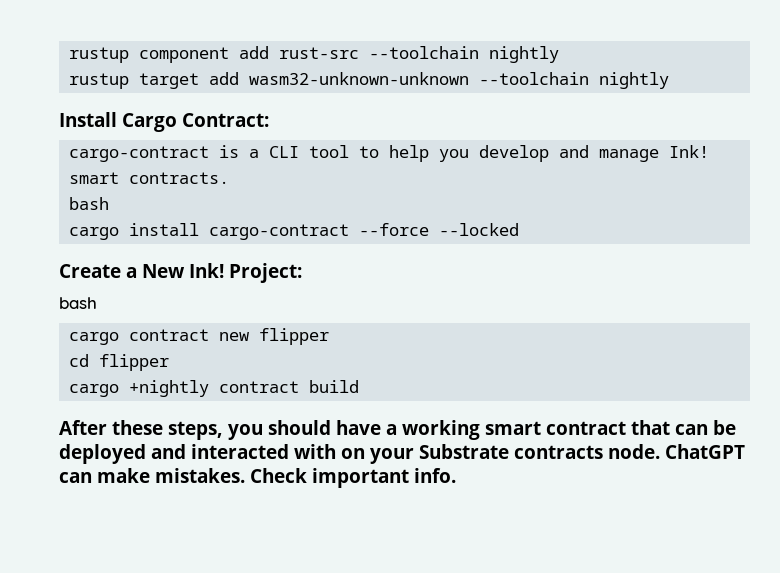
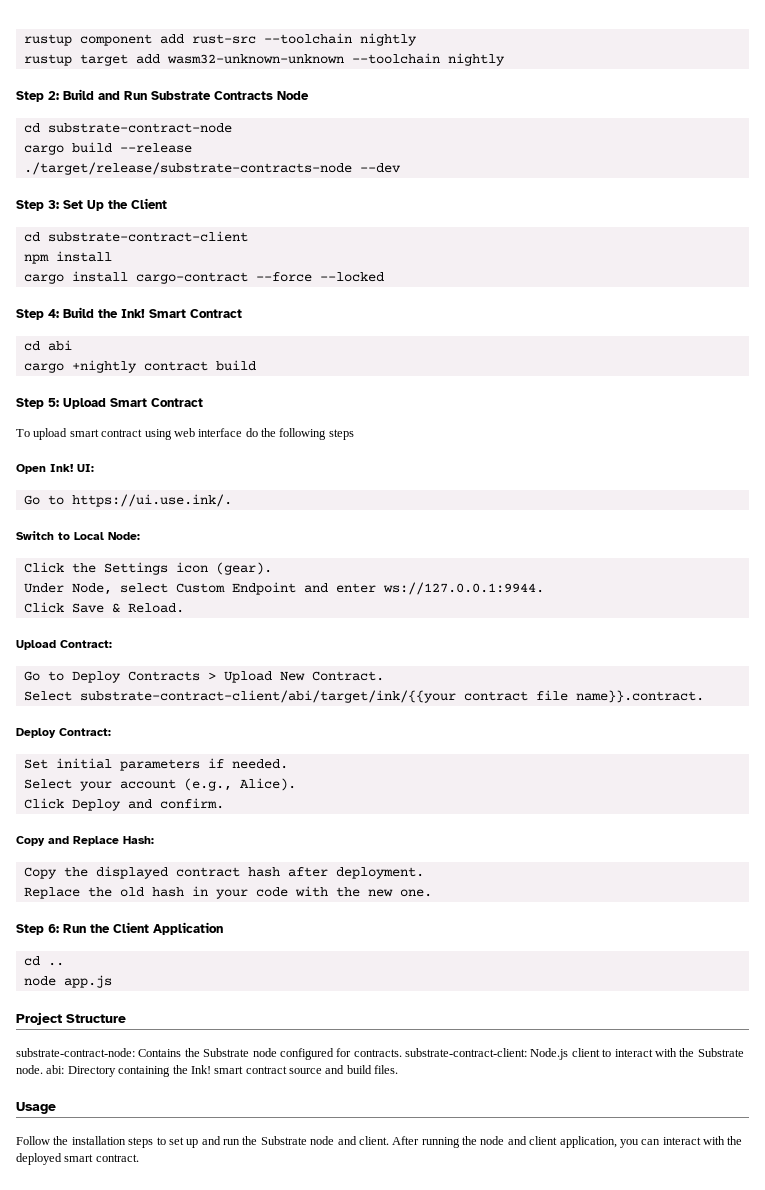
- Install Cargo Contract:
- cargo-contract is a CLI tool to help you develop and manage Ink! smart contracts.
- bash
+ Step 2: Build and Run Substrate Contracts Node
+ cd substrate-contract-node
+ cargo build --release
+ ./target/release/substrate-contracts-node --dev
+ Step 3: Set Up the Client
+ cd substrate-contract-client
+ npm install
- Create a New Ink! Project:
- bash
- cargo contract new flipper
- cd flipper
+ Step 4: Build the Ink! Smart Contract
+ cd abi
- After these steps, you should have a working smart contract that can be deployed and interacted with on your Substrate contracts node. ChatGPT can make mistakes. Check important info.
+ Step 5: Upload Smart Contract
+ To upload smart contract using web interface do the following steps
+ Open Ink! UI:
+ Go to https://ui.use.ink/.
+ Switch to Local Node:
+ Click the Settings icon (gear).
+ Under Node, select Custom Endpoint and enter ws://127.0.0.1:9944.
+ Click Save & Reload.
+ Upload Contract:
+ Go to Deploy Contracts > Upload New Contract.
+ Select substrate-contract-client/abi/target/ink/{{your contract file name}}.contract.
+ Deploy Contract:
+ Set initial parameters if needed.
+ Select your account (e.g., Alice).
+ Click Deploy and confirm.
+ Copy and Replace Hash:
+ Copy the displayed contract hash after deployment.
+ Replace the old hash in your code with the new one.
+ Step 6: Run the Client Application
+ cd ..
+ node app.js
+ Project Structure
+ substrate-contract-node: Contains the Substrate node configured for contracts. substrate-contract-client: Node.js client to interact with the Substrate node. abi: Directory containing the Ink! smart contract source and build files.
+ Usage
+ Follow the installation steps to set up and run the Substrate node and client. After running the node and client application, you can interact with the deployed smart contract.

